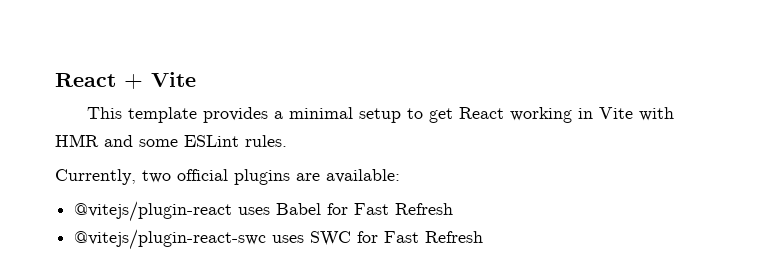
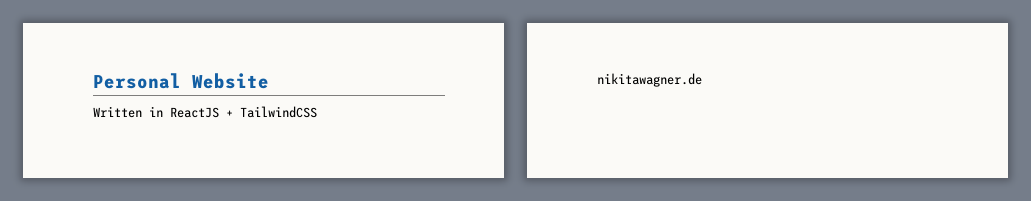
- React + Vite
- This template provides a minimal setup to get React working in Vite with HMR and some ESLint rules.
- Currently, two official plugins are available:
- @vitejs/plugin-react uses Babel for Fast Refresh
- @vitejs/plugin-react-swc uses SWC for Fast Refresh
+ Personal Website
+ Written in ReactJS + TailwindCSS
+ nikitawagner.de

